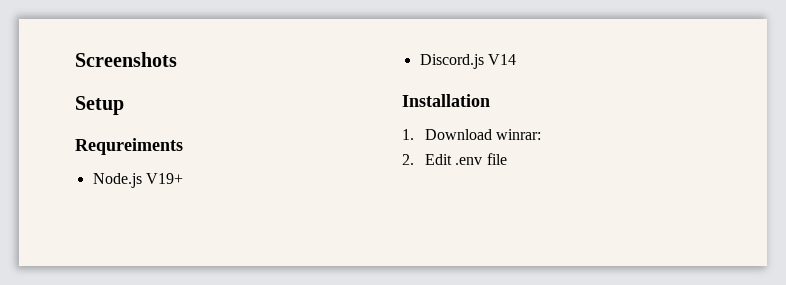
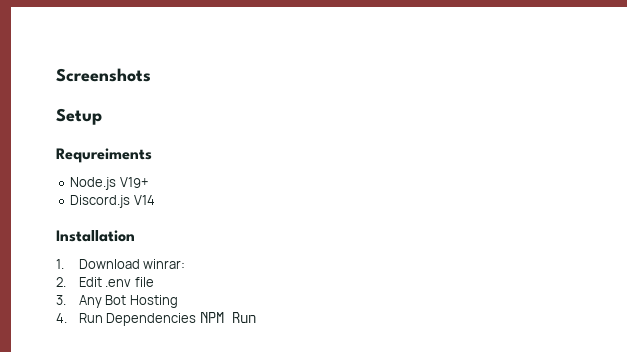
+ 3. Any Bot Hosting
+ 4. Run Dependencies NPM Run

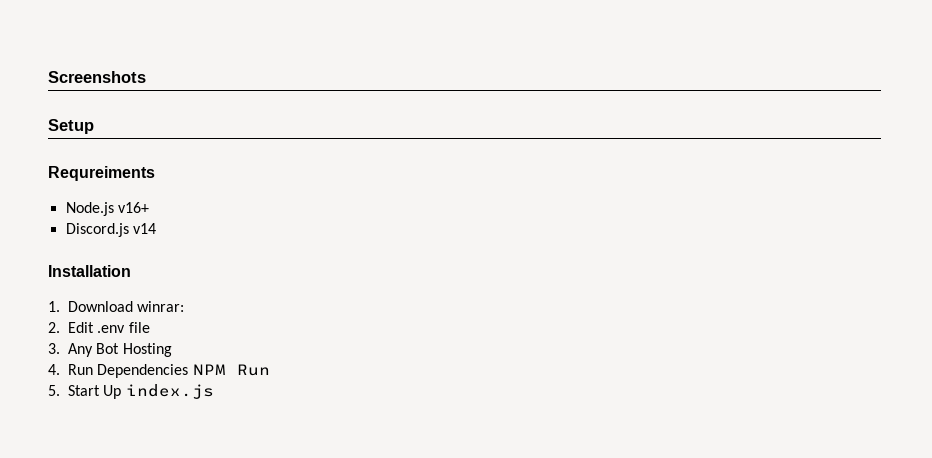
- Node.js V19+
+ Node.js v16+
- Discord.js V14
+ Discord.js v14
+ 5. Start Up index.js

